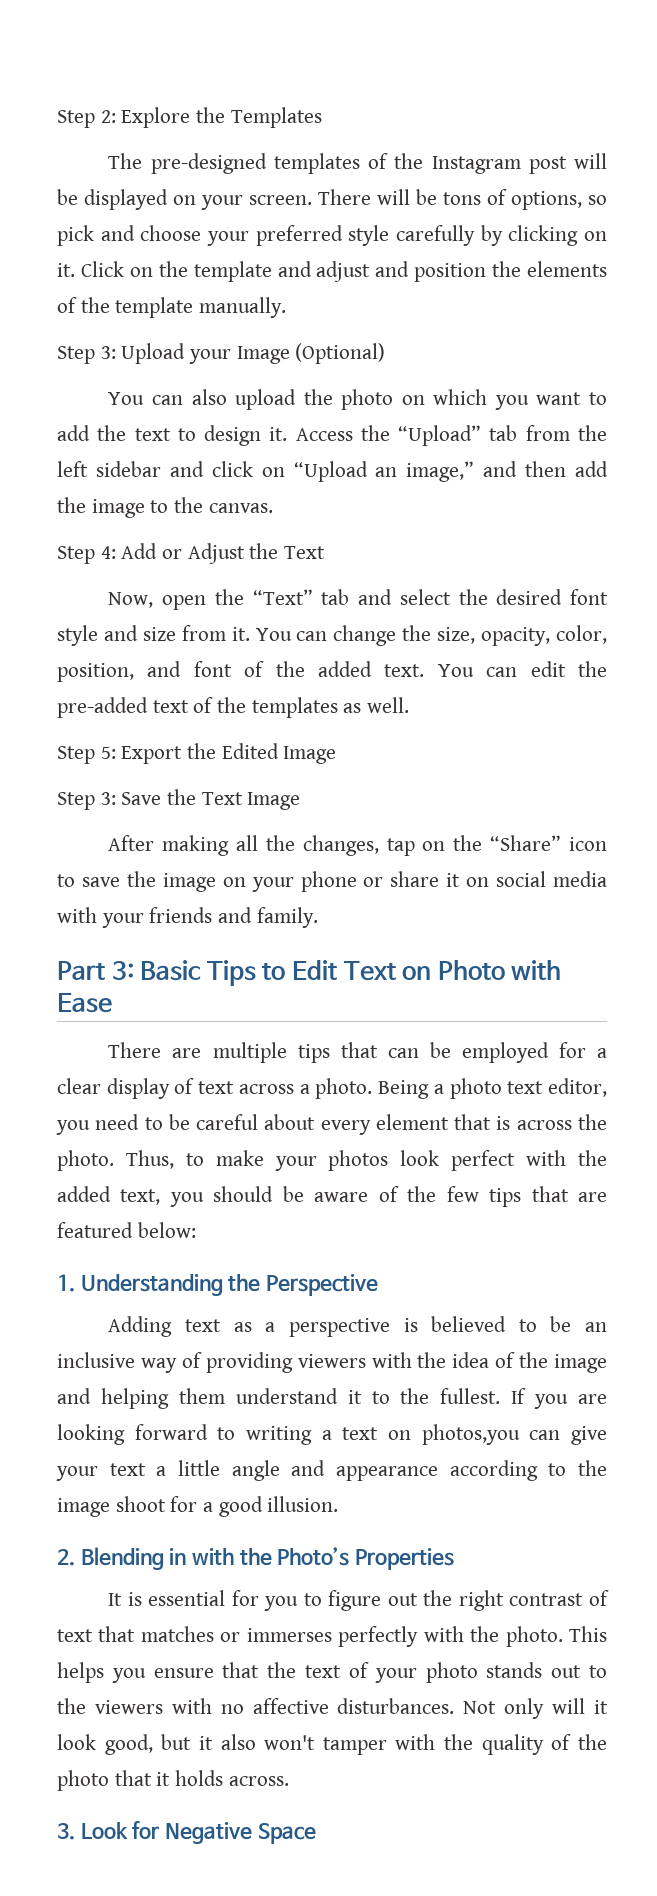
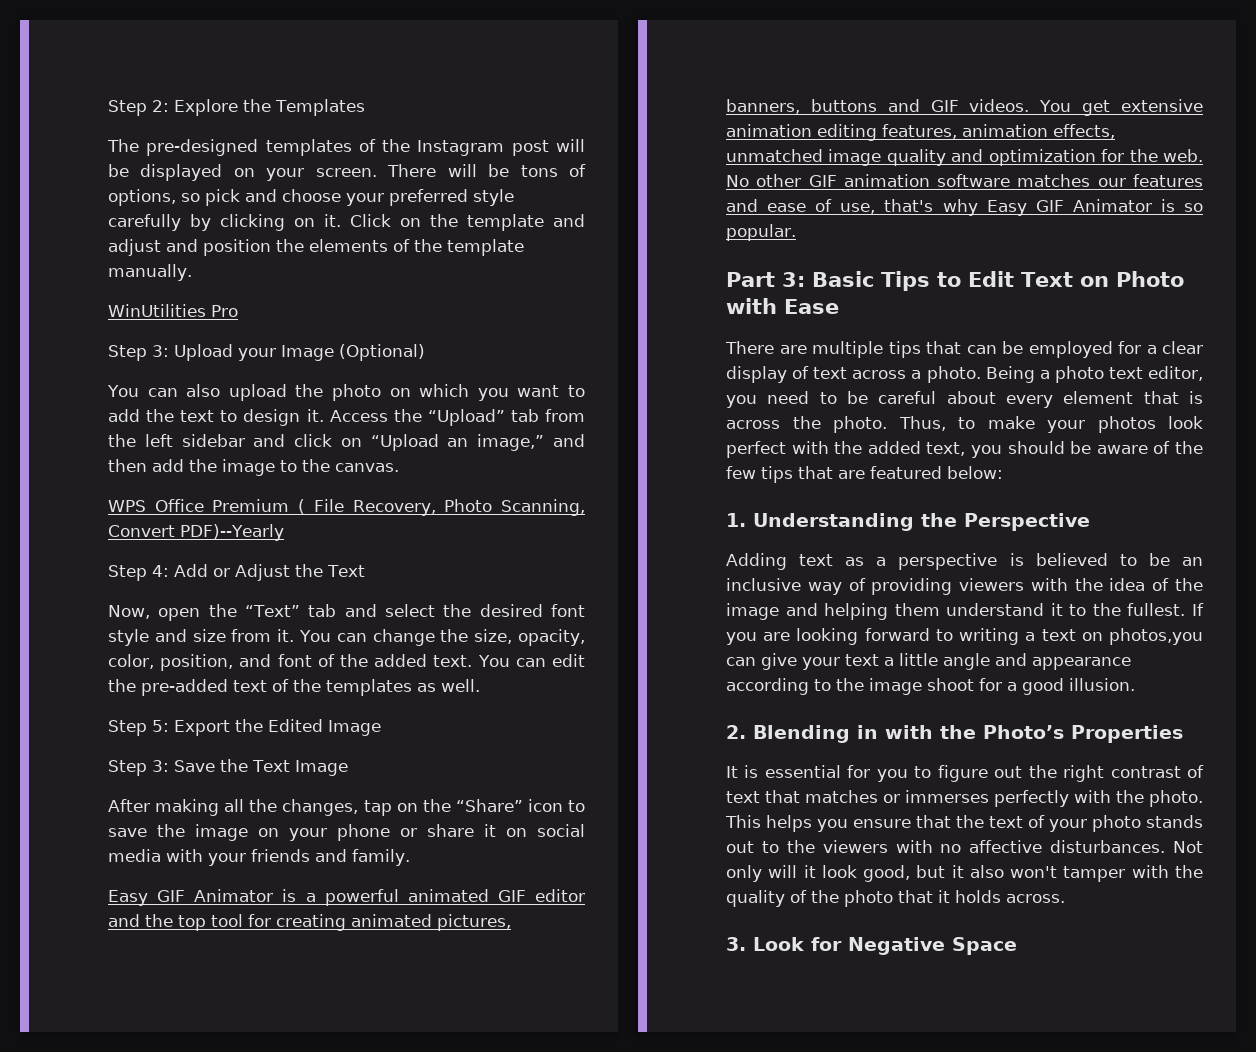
+ WinUtilities Pro
+ WPS Office Premium ( File Recovery, Photo Scanning, Convert PDF)--Yearly
+ Easy GIF Animator is a powerful animated GIF editor and the top tool for creating animated pictures, banners, buttons and GIF videos. You get extensive animation editing features, animation effects, unmatched image quality and optimization for the web. No other GIF animation software matches our features and ease of use, that's why Easy GIF Animator is so popular.

